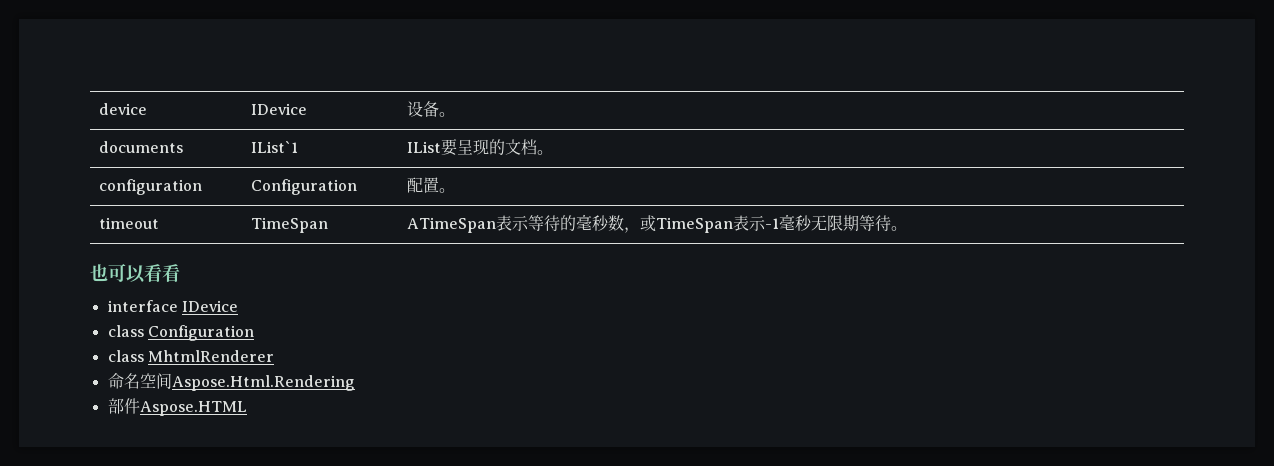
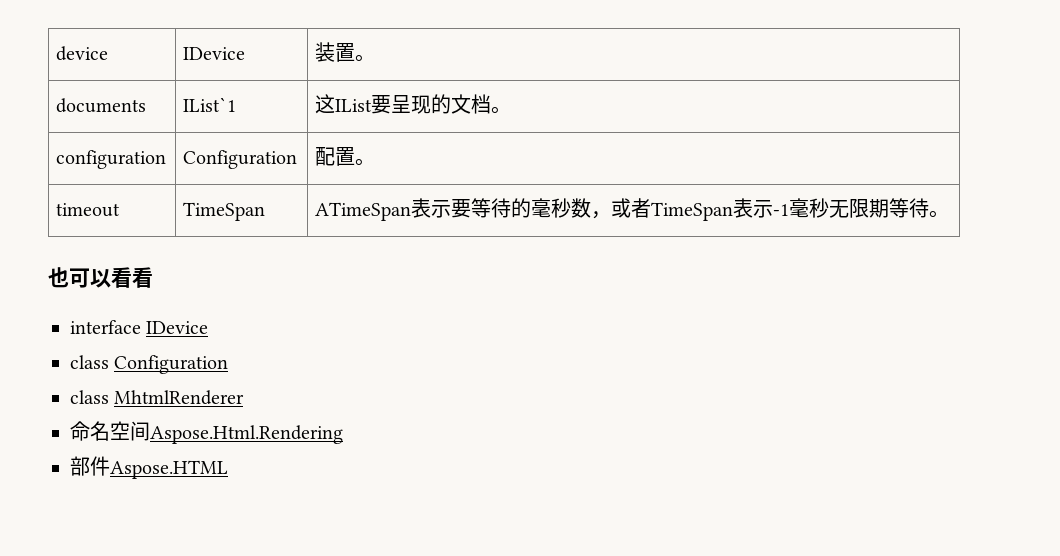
- device | IDevice | 设备。
+ device | IDevice | 装置。
- documents | IList`1 | IList要呈现的文档。
+ documents | IList`1 | 这IList要呈现的文档。
- timeout | TimeSpan | ATimeSpan表示等待的毫秒数，或TimeSpan表示-1毫秒无限期等待。
+ timeout | TimeSpan | ATimeSpan表示要等待的毫秒数，或者TimeSpan表示-1毫秒无限期等待。

